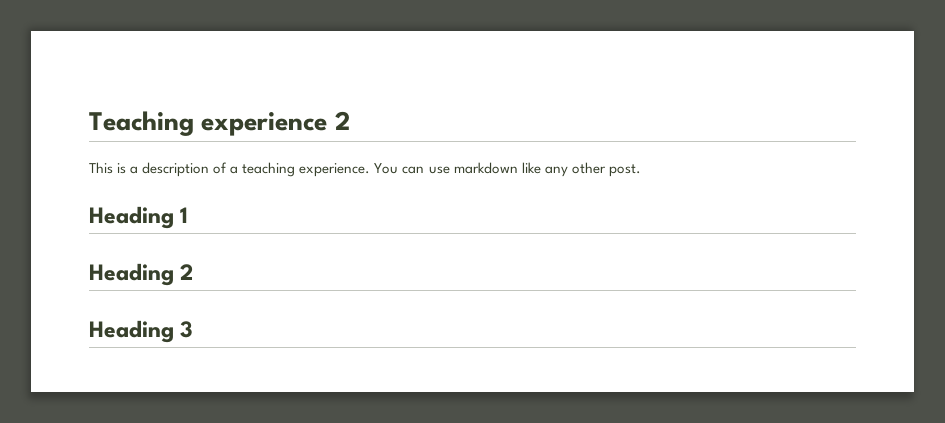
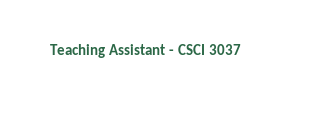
- Teaching experience 2
- This is a description of a teaching experience. You can use markdown like any other post.
- Heading 1
- Heading 2
- Heading 3
+ Teaching Assistant - CSCI 3037

